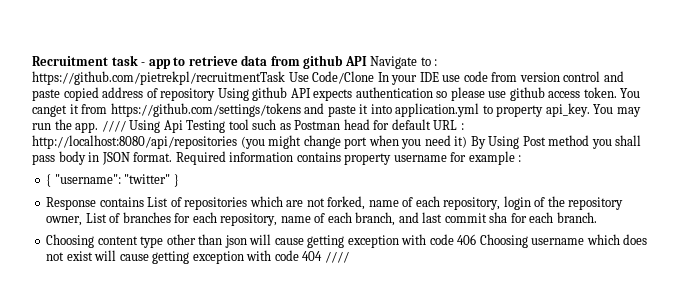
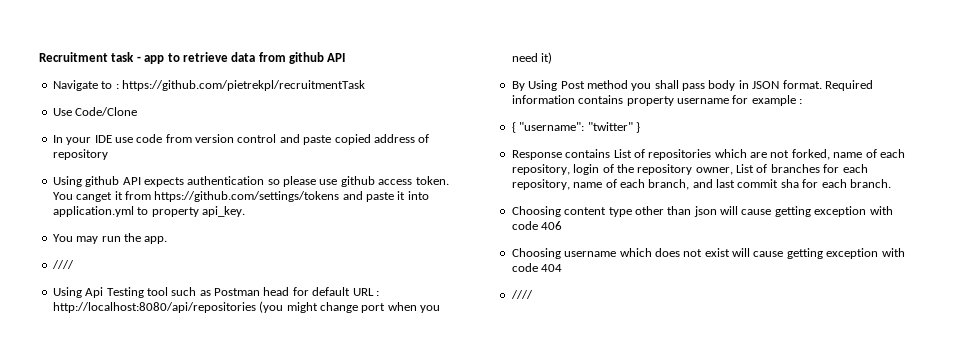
- Recruitment task - app to retrieve data from github API Navigate to : https://github.com/pietrekpl/recruitmentTask Use Code/Clone In your IDE use code from version control and paste copied address of repository Using github API expects authentication so please use github access token.
+ Recruitment task - app to retrieve data from github API
+ Navigate to : https://github.com/pietrekpl/recruitmentTask
+ Use Code/Clone
+ In your IDE use code from version control and paste copied address of repository
+ Using github API expects authentication so please use github access token.
- You canget it from https://github.com/settings/tokens and paste it into application.yml to property api_key. You may run the app. //// Using Api Testing tool such as Postman head for default URL : http://localhost:8080/api/repositories (you might change port when you need it) By Using Post method you shall pass body in JSON format.
+ You canget it from https://github.com/settings/tokens and paste it into application.yml to property api_key.
+ You may run the app.
+ ////
+ Using Api Testing tool such as Postman head for default URL : http://localhost:8080/api/repositories (you might change port when you need it)
+ By Using Post method you shall pass body in JSON format.
- Choosing content type other than json will cause getting exception with code 406 Choosing username which does not exist will cause getting exception with code 404 ////
+ Choosing content type other than json will cause getting exception with code 406
+ Choosing username which does not exist will cause getting exception with code 404
+ ////

